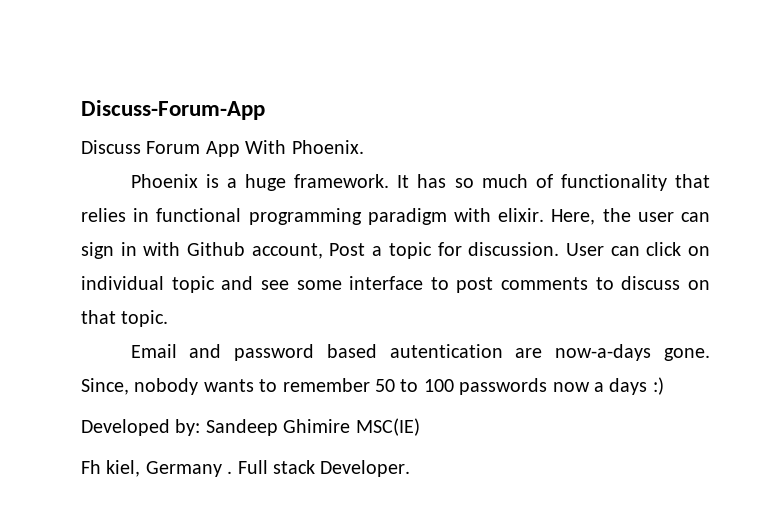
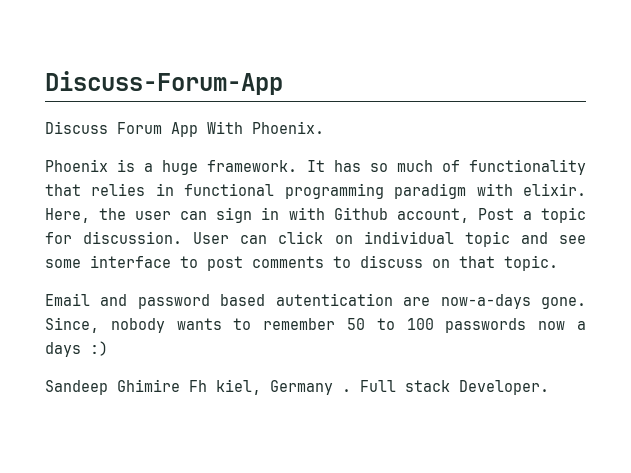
- Developed by: Sandeep Ghimire MSC(IE)
- Fh kiel, Germany .
+ Sandeep Ghimire Fh kiel, Germany .

